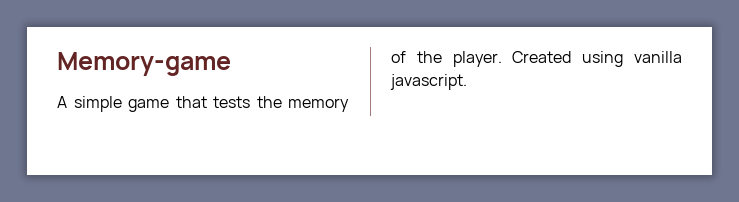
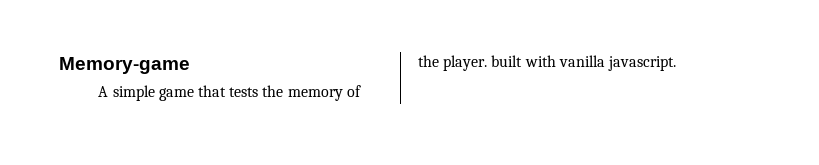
- A simple game that tests the memory of the player. Created using vanilla javascript.
+ A simple game that tests the memory of the player. built with vanilla javascript.

